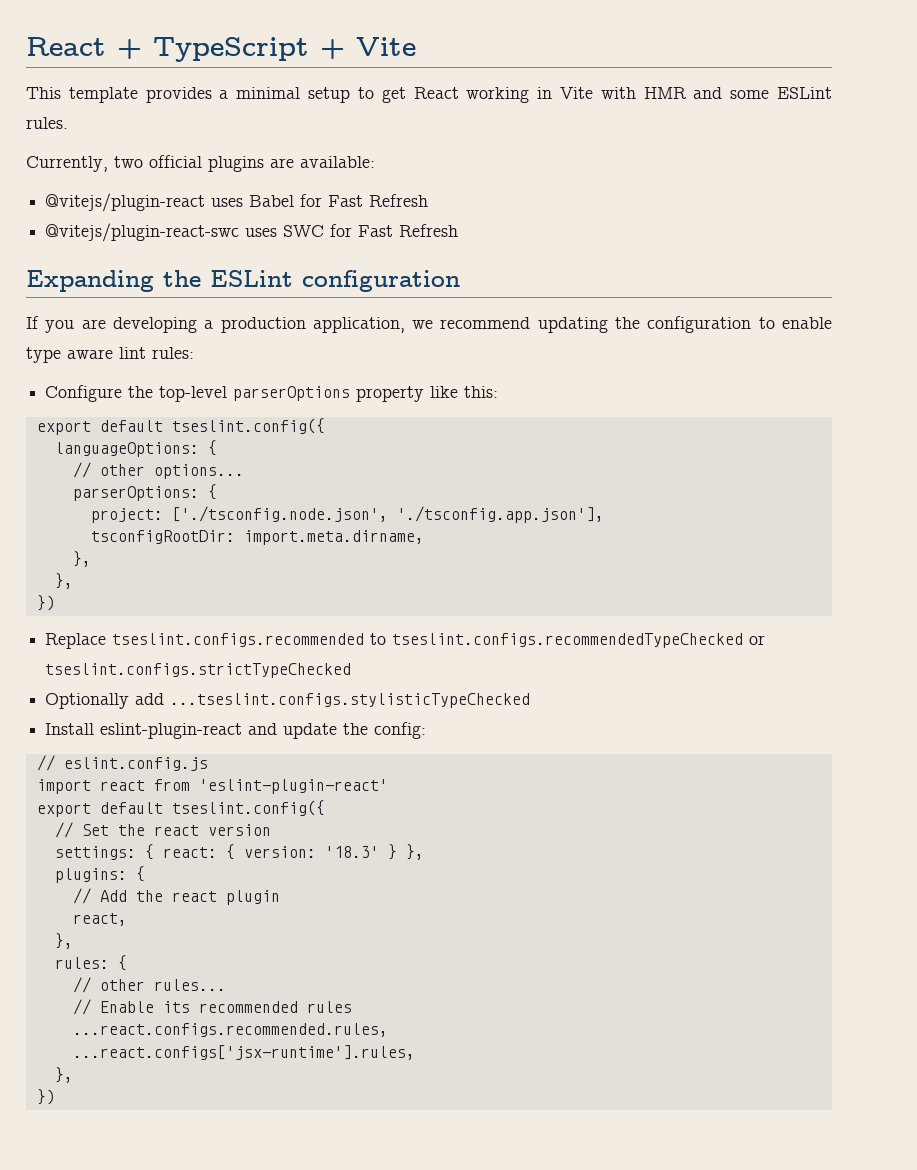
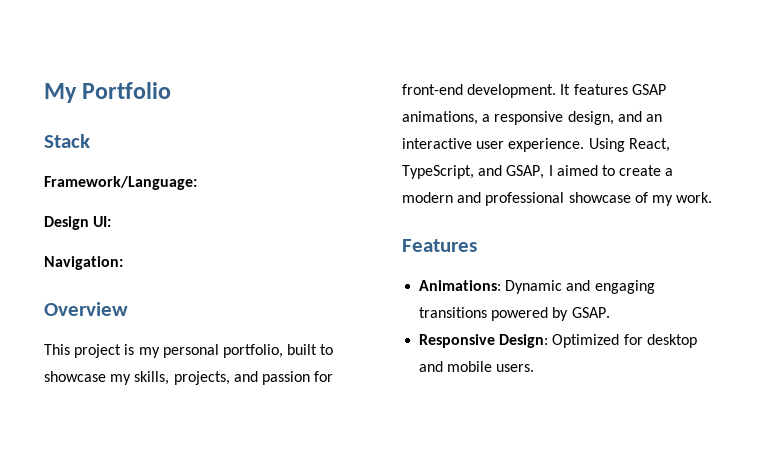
- React + TypeScript + Vite
- This template provides a minimal setup to get React working in Vite with HMR and some ESLint rules.
- Currently, two official plugins are available:
- @vitejs/plugin-react uses Babel for Fast Refresh
- @vitejs/plugin-react-swc uses SWC for Fast Refresh
- Expanding the ESLint configuration
- If you are developing a production application, we recommend updating the configuration to enable type aware lint rules:
- Configure the top-level parserOptions property like this:
- export default tseslint.config({
- languageOptions: {
- // other options...
- parserOptions: {
- project: ['./tsconfig.node.json', './tsconfig.app.json'],
- tsconfigRootDir: import.meta.dirname,
- },
- },
- })
- Replace tseslint.configs.recommended to tseslint.configs.recommendedTypeChecked or tseslint.configs.strictTypeChecked
- Optionally add ...tseslint.configs.stylisticTypeChecked
- Install eslint-plugin-react and update the config:
- // eslint.config.js
- import react from 'eslint-plugin-react'
- export default tseslint.config({
- // Set the react version
- settings: { react: { version: '18.3' } },
- plugins: {
- // Add the react plugin
- react,
- },
- rules: {
- // other rules...
- // Enable its recommended rules
- ...react.configs.recommended.rules,
- ...react.configs['jsx-runtime'].rules,
- },
- })
+ My Portfolio
+ Stack
+ Framework/Language:
+ Design UI:
+ Navigation:
+ Overview
+ This project is my personal portfolio, built to showcase my skills, projects, and passion for front-end development. It features GSAP animations, a responsive design, and an interactive user experience. Using React, TypeScript, and GSAP, I aimed to create a modern and professional showcase of my work.
+ Features
+ Animations: Dynamic and engaging transitions powered by GSAP.
+ Responsive Design: Optimized for desktop and mobile users.

